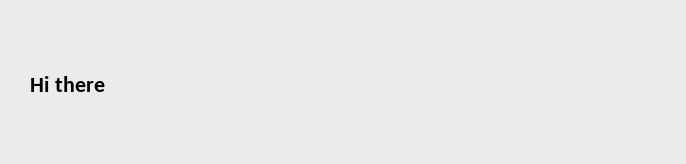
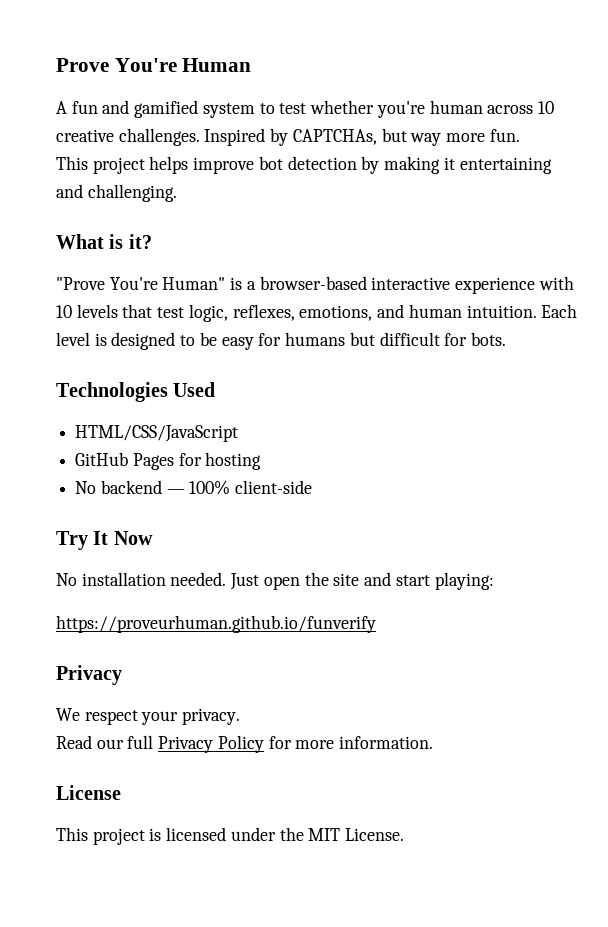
- Hi there
+ Prove You're Human
+ A fun and gamified system to test whether you're human across 10 creative challenges. Inspired by CAPTCHAs, but way more fun.
+ This project helps improve bot detection by making it entertaining and challenging.
+ What is it?
+ "Prove You're Human" is a browser-based interactive experience with 10 levels that test logic, reflexes, emotions, and human intuition. Each level is designed to be easy for humans but difficult for bots.
+ Technologies Used
+ HTML/CSS/JavaScript
+ GitHub Pages for hosting
+ No backend — 100% client-side
+ Try It Now
+ No installation needed. Just open the site and start playing:
+ https://proveurhuman.github.io/funverify
+ Privacy
+ We respect your privacy.
+ Read our full Privacy Policy for more information.
+ License
+ This project is licensed under the MIT License.

